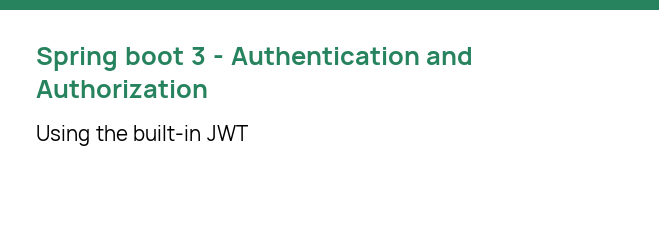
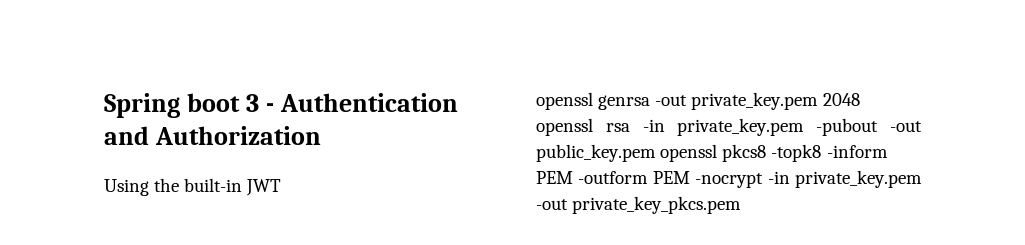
+ openssl genrsa -out private_key.pem 2048 openssl rsa -in private_key.pem -pubout -out public_key.pem openssl pkcs8 -topk8 -inform PEM -outform PEM -nocrypt -in private_key.pem -out private_key_pkcs.pem

